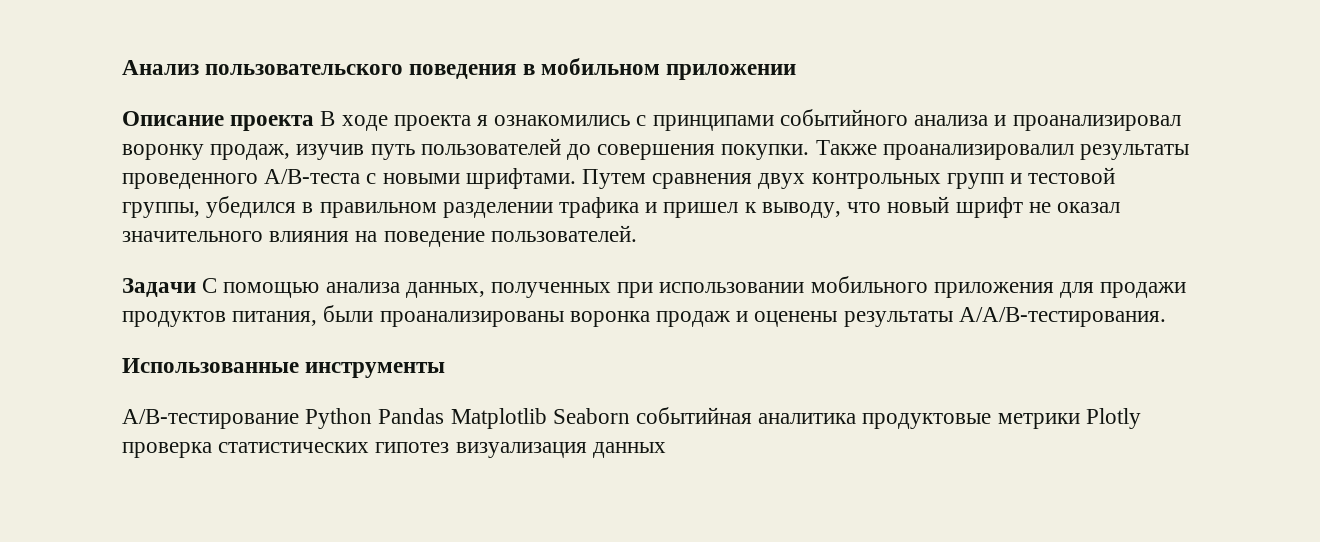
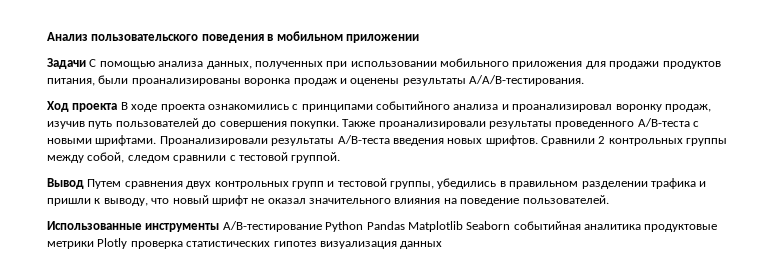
- Описание проекта В ходе проекта я ознакомились с принципами событийного анализа и проанализировал воронку продаж, изучив путь пользователей до совершения покупки. Также проанализировалил результаты проведенного A/B-теста с новыми шрифтами. Путем сравнения двух контрольных групп и тестовой группы, убедился в правильном разделении трафика и пришел к выводу, что новый шрифт не оказал значительного влияния на поведение пользователей.
+ Ход проекта В ходе проекта ознакомились с принципами событийного анализа и проанализировал воронку продаж, изучив путь пользователей до совершения покупки. Также проанализировали результаты проведенного A/B-теста с новыми шрифтами. Проанализировали результаты A/B-теста введения новых шрифтов. Сравнили 2 контрольных группы между собой, следом сравнили с тестовой группой.
+ Вывод Путем сравнения двух контрольных групп и тестовой группы, убедились в правильном разделении трафика и пришли к выводу, что новый шрифт не оказал значительного влияния на поведение пользователей.
- Использованные инструменты
- A/B-тестирование Python Pandas Matplotlib Seaborn событийная аналитика продуктовые метрики Plotly проверка статистических гипотез визуализация данных
+ Использованные инструменты A/B-тестирование Python Pandas Matplotlib Seaborn событийная аналитика продуктовые метрики Plotly проверка статистических гипотез визуализация данных

